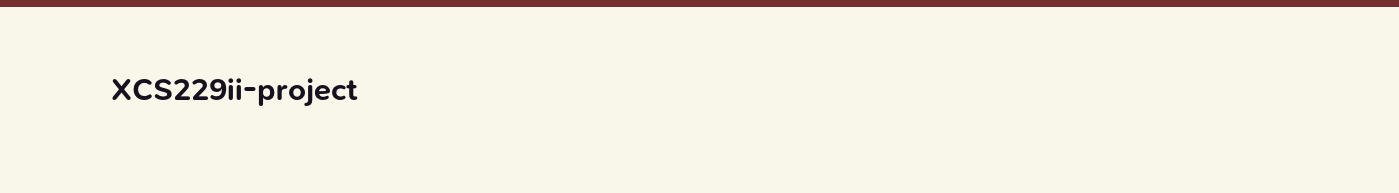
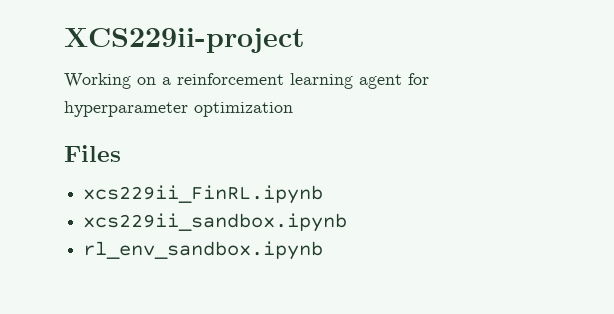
+ Working on a reinforcement learning agent for hyperparameter optimization
+ Files
+ xcs229ii_FinRL.ipynb
+ xcs229ii_sandbox.ipynb
+ rl_env_sandbox.ipynb

